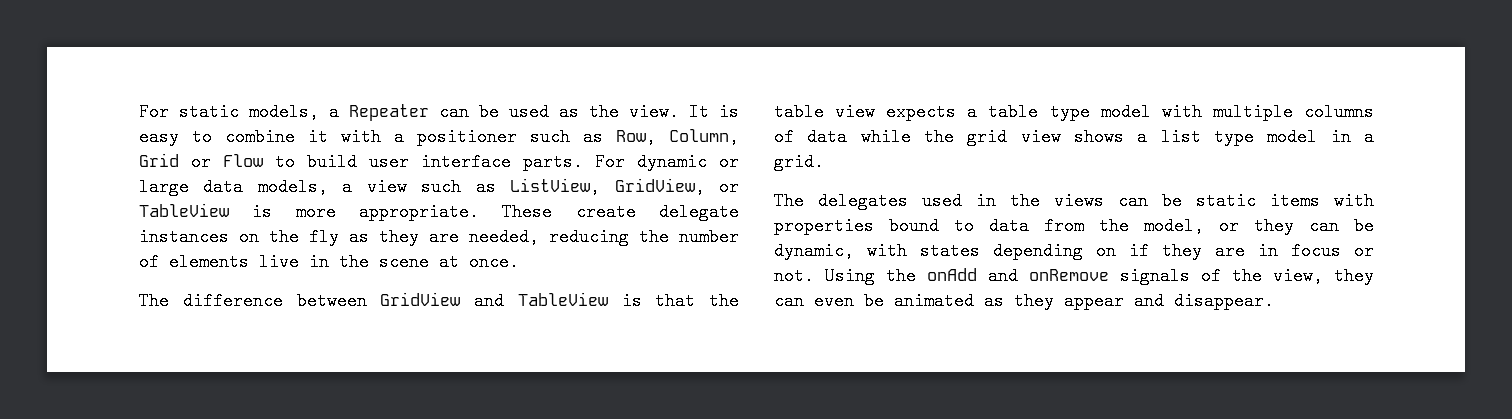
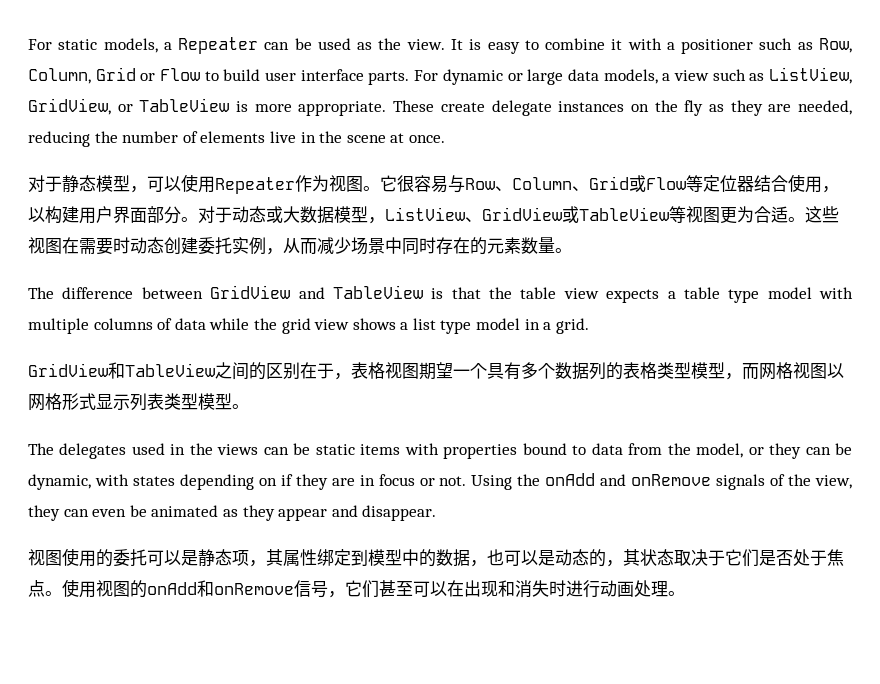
+ 对于静态模型，可以使用Repeater作为视图。它很容易与Row、Column、Grid或Flow等定位器结合使用，以构建用户界面部分。对于动态或大数据模型，ListView、GridView或TableView等视图更为合适。这些视图在需要时动态创建委托实例，从而减少场景中同时存在的元素数量。
+ GridView和TableView之间的区别在于，表格视图期望一个具有多个数据列的表格类型模型，而网格视图以网格形式显示列表类型模型。
+ 视图使用的委托可以是静态项，其属性绑定到模型中的数据，也可以是动态的，其状态取决于它们是否处于焦点。使用视图的onAdd和onRemove信号，它们甚至可以在出现和消失时进行动画处理。

